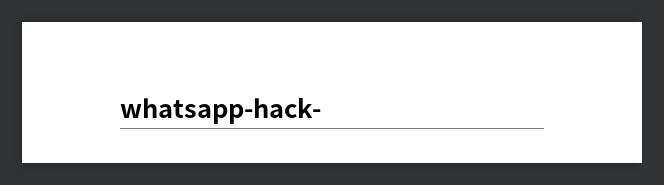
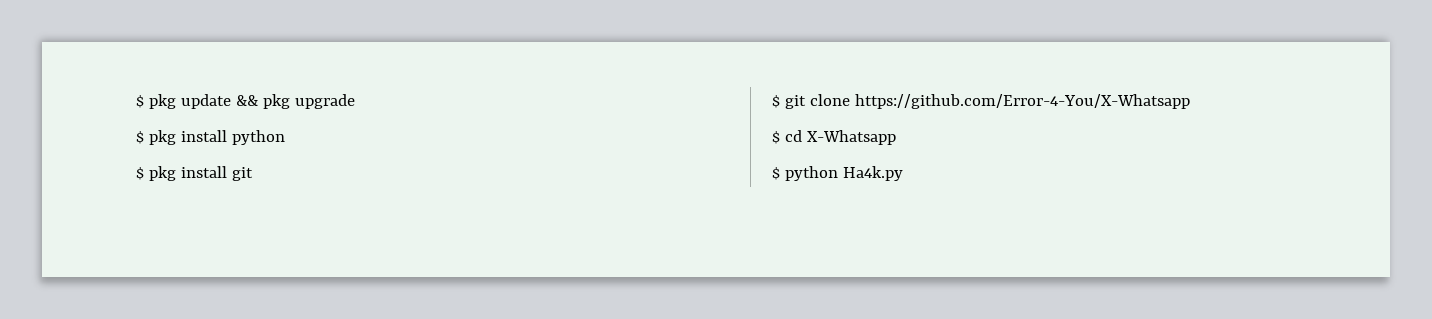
- whatsapp-hack-
+ $ pkg update && pkg upgrade
+ $ pkg install python
+ $ pkg install git
+ $ git clone https://github.com/Error-4-You/X-Whatsapp
+ $ cd X-Whatsapp
+ $ python Ha4k.py

